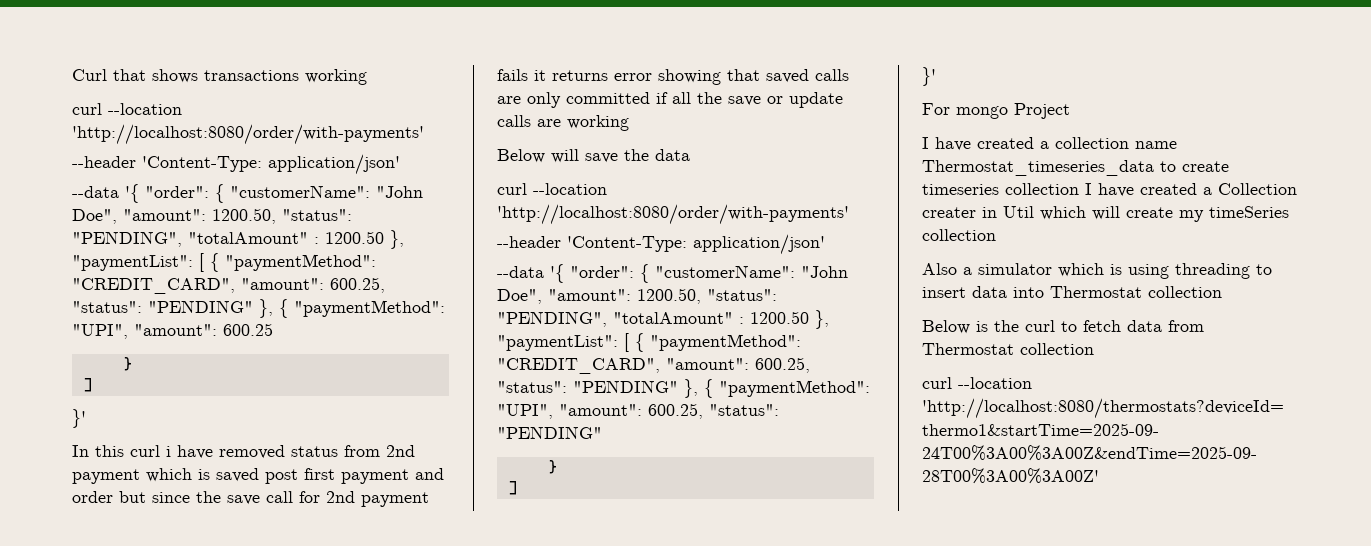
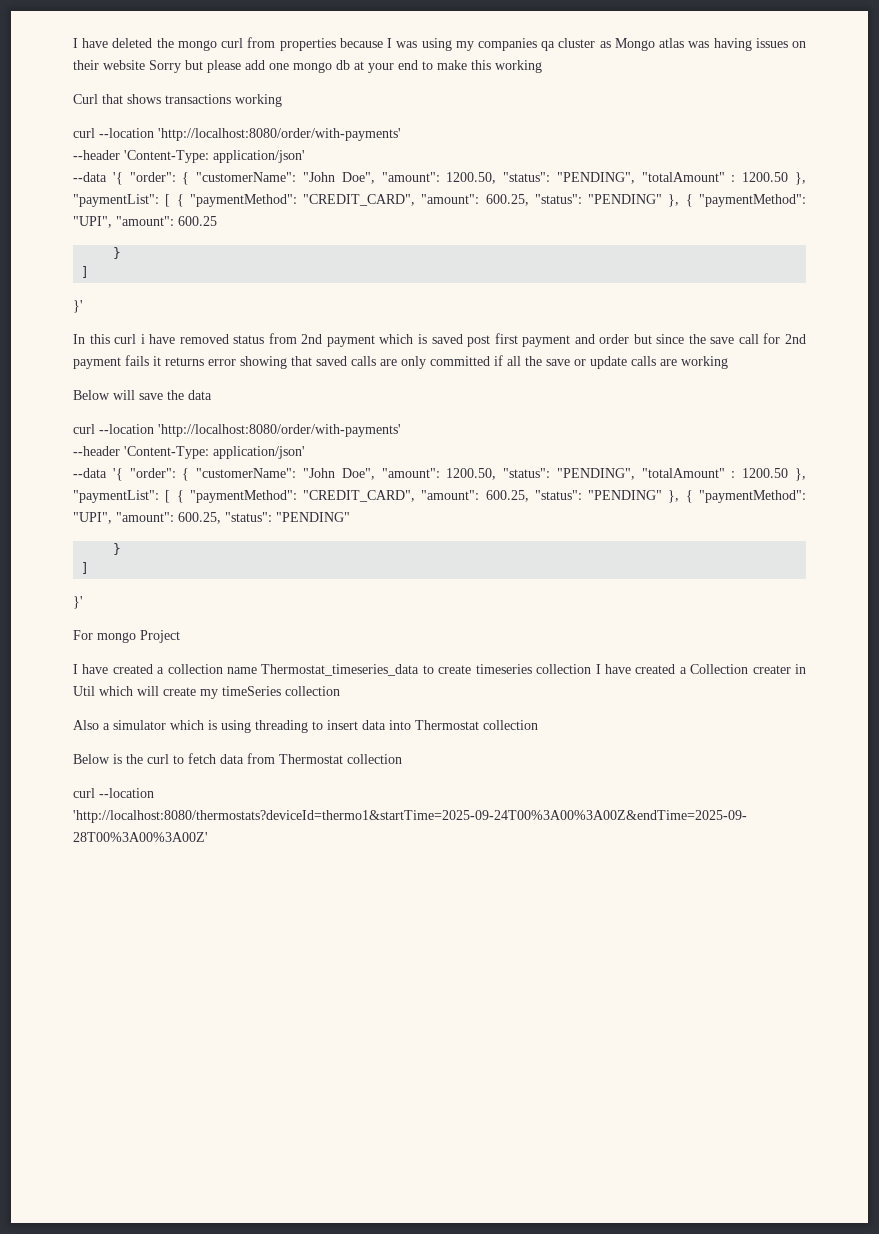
+ I have deleted the mongo curl from properties because I was using my companies qa cluster as Mongo atlas was having issues on their website Sorry but please add one mongo db at your end to make this working

